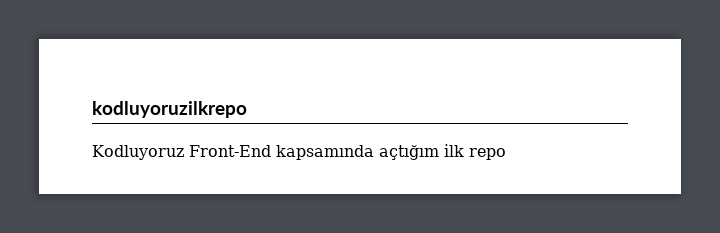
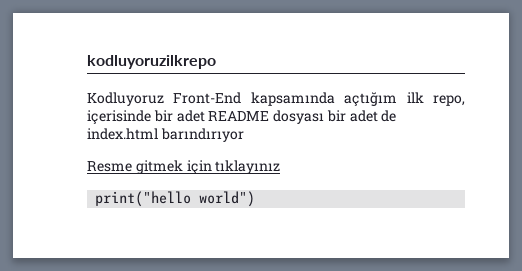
- Kodluyoruz Front-End kapsamında açtığım ilk repo
+ Kodluyoruz Front-End kapsamında açtığım ilk repo, içerisinde bir adet README dosyası bir adet de index.html barındırıyor
+ Resme gitmek için tıklayınız
+ print("hello world")

